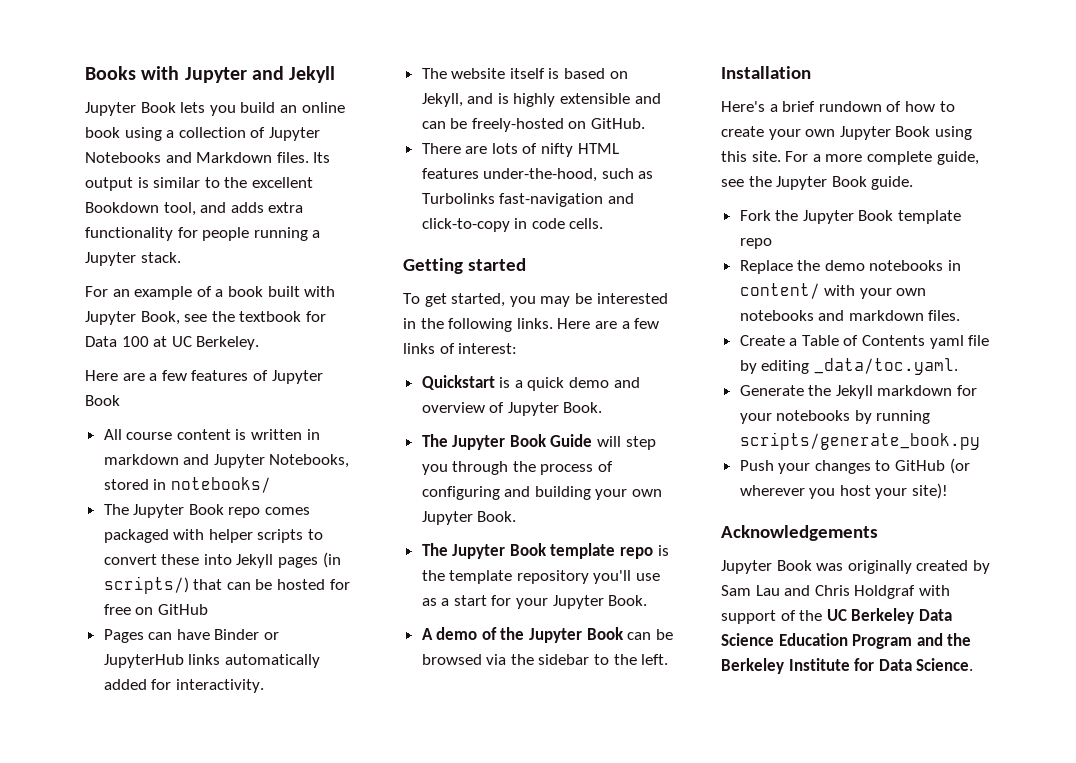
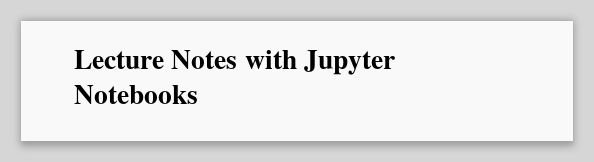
- Books with Jupyter and Jekyll
- Jupyter Book lets you build an online book using a collection of Jupyter Notebooks and Markdown files. Its output is similar to the excellent Bookdown tool, and adds extra functionality for people running a Jupyter stack.
- For an example of a book built with Jupyter Book, see the textbook for Data 100 at UC Berkeley.
- Here are a few features of Jupyter Book
- All course content is written in markdown and Jupyter Notebooks, stored in notebooks/
- The Jupyter Book repo comes packaged with helper scripts to convert these into Jekyll pages (in scripts/) that can be hosted for free on GitHub
- Pages can have Binder or JupyterHub links automatically added for interactivity.
- The website itself is based on Jekyll, and is highly extensible and can be freely-hosted on GitHub.
- There are lots of nifty HTML features under-the-hood, such as Turbolinks fast-navigation and click-to-copy in code cells.
- Getting started
- To get started, you may be interested in the following links. Here are a few links of interest:
- Quickstart is a quick demo and overview of Jupyter Book.
- The Jupyter Book Guide will step you through the process of configuring and building your own Jupyter Book.
- The Jupyter Book template repo is the template repository you'll use as a start for your Jupyter Book.
- A demo of the Jupyter Book can be browsed via the sidebar to the left.
- Installation
- Here's a brief rundown of how to create your own Jupyter Book using this site. For a more complete guide, see the Jupyter Book guide.
- Fork the Jupyter Book template repo
- Replace the demo notebooks in content/ with your own notebooks and markdown files.
- Create a Table of Contents yaml file by editing _data/toc.yaml.
- Generate the Jekyll markdown for your notebooks by running scripts/generate_book.py
- Push your changes to GitHub (or wherever you host your site)!
- Acknowledgements
- Jupyter Book was originally created by Sam Lau and Chris Holdgraf with support of the UC Berkeley Data Science Education Program and the Berkeley Institute for Data Science.
+ Lecture Notes with Jupyter Notebooks

